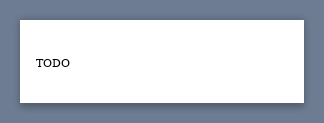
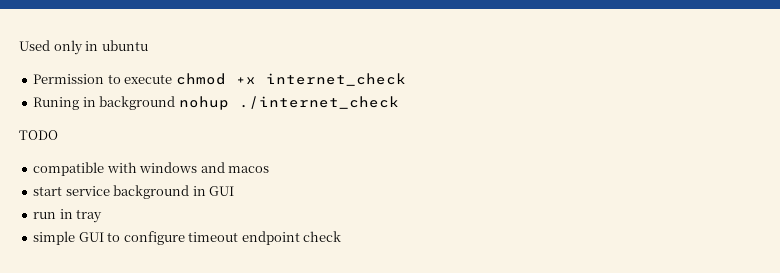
+ Used only in ubuntu
+ Permission to execute chmod +x internet_check
+ Runing in background nohup ./internet_check
  TODO
+ compatible with windows and macos
+ start service background in GUI
+ run in tray
+ simple GUI to configure timeout endpoint check

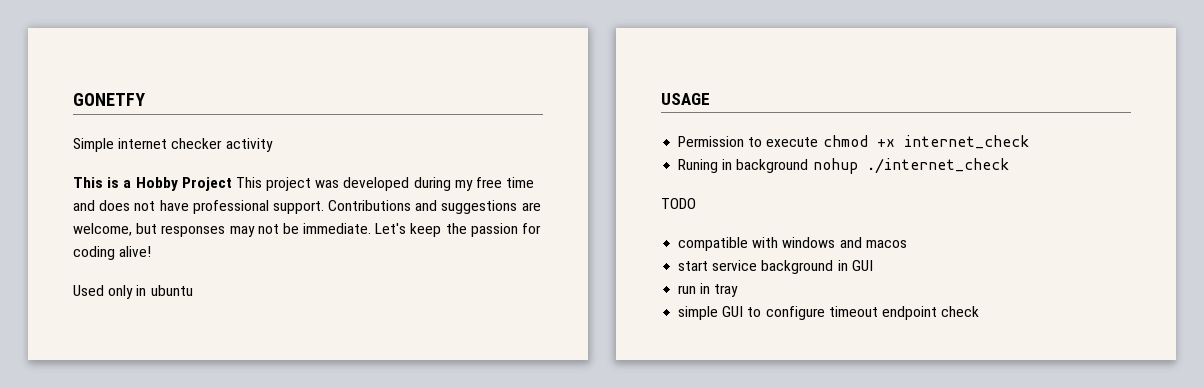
+ GONETFY
+ Simple internet checker activity
+ This is a Hobby Project This project was developed during my free time and does not have professional support. Contributions and suggestions are welcome, but responses may not be immediate. Let's keep the passion for coding alive!
+ USAGE

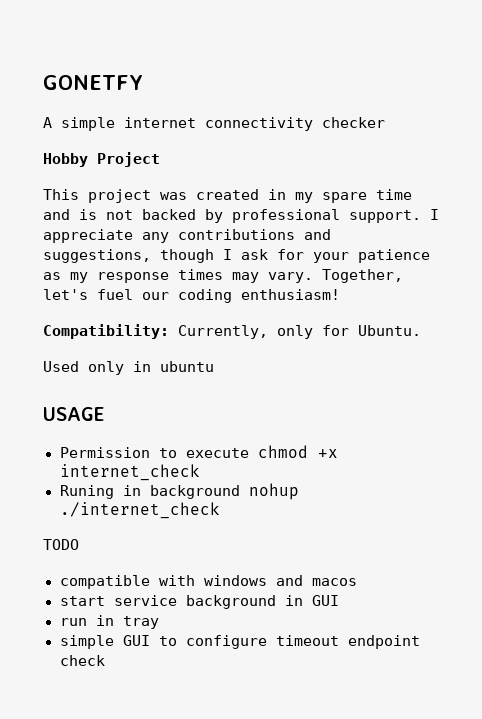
- Simple internet checker activity
- This is a Hobby Project This project was developed during my free time and does not have professional support. Contributions and suggestions are welcome, but responses may not be immediate. Let's keep the passion for coding alive!
+ A simple internet connectivity checker
+ Hobby Project
+ This project was created in my spare time and is not backed by professional support. I appreciate any contributions and suggestions, though I ask for your patience as my response times may vary. Together, let's fuel our coding enthusiasm!
+ Compatibility: Currently, only for Ubuntu.

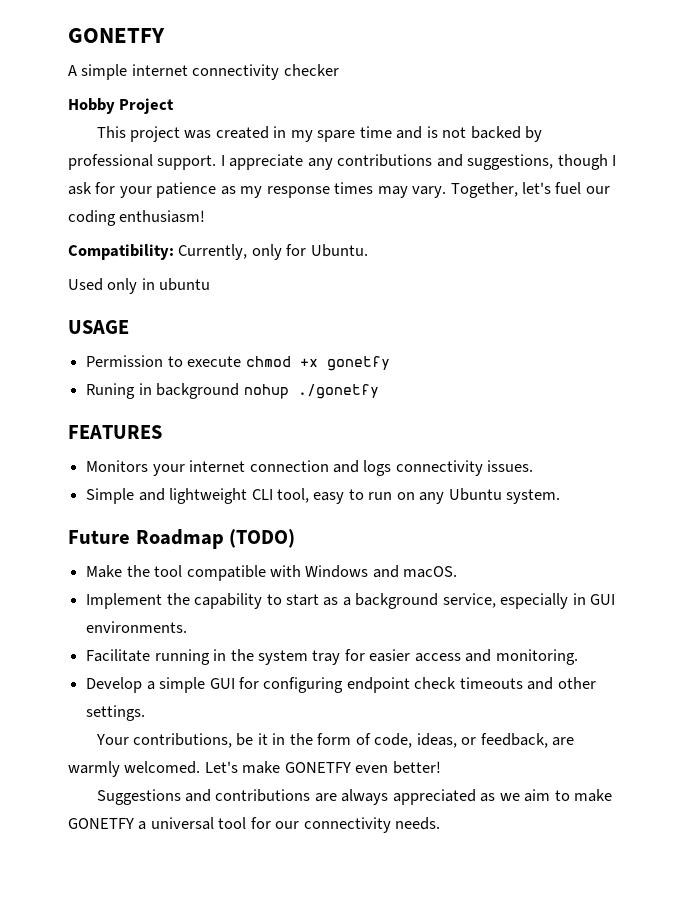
- Permission to execute chmod +x internet_check
+ Permission to execute chmod +x gonetfy
- Runing in background nohup ./internet_check
- TODO
- compatible with windows and macos
- start service background in GUI
- run in tray
- simple GUI to configure timeout endpoint check
+ Runing in background nohup ./gonetfy
+ FEATURES
+ Monitors your internet connection and logs connectivity issues.
+ Simple and lightweight CLI tool, easy to run on any Ubuntu system.
+ Future Roadmap (TODO)
+ Make the tool compatible with Windows and macOS.
+ Implement the capability to start as a background service, especially in GUI environments.
+ Facilitate running in the system tray for easier access and monitoring.
+ Develop a simple GUI for configuring endpoint check timeouts and other settings.
+ Your contributions, be it in the form of code, ideas, or feedback, are warmly welcomed. Let's make GONETFY even better!
+ Suggestions and contributions are always appreciated as we aim to make GONETFY a universal tool for our connectivity needs.

